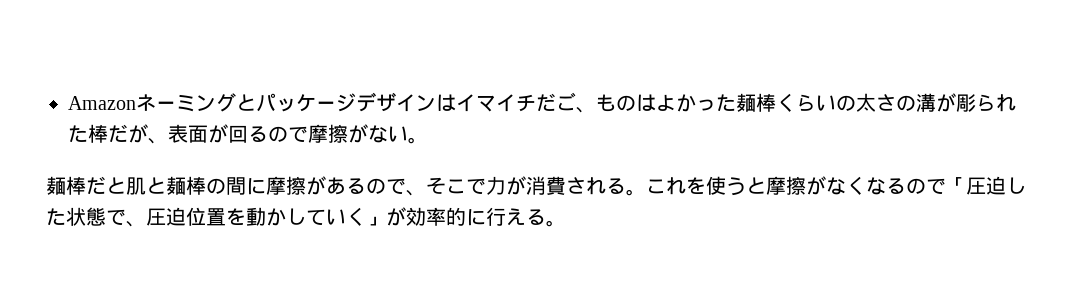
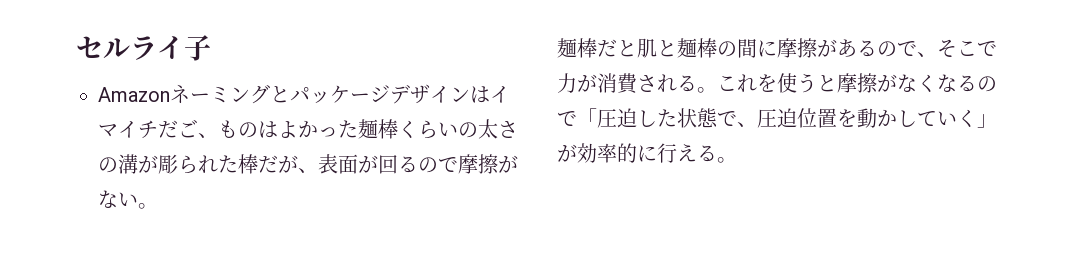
+ セルライ子

